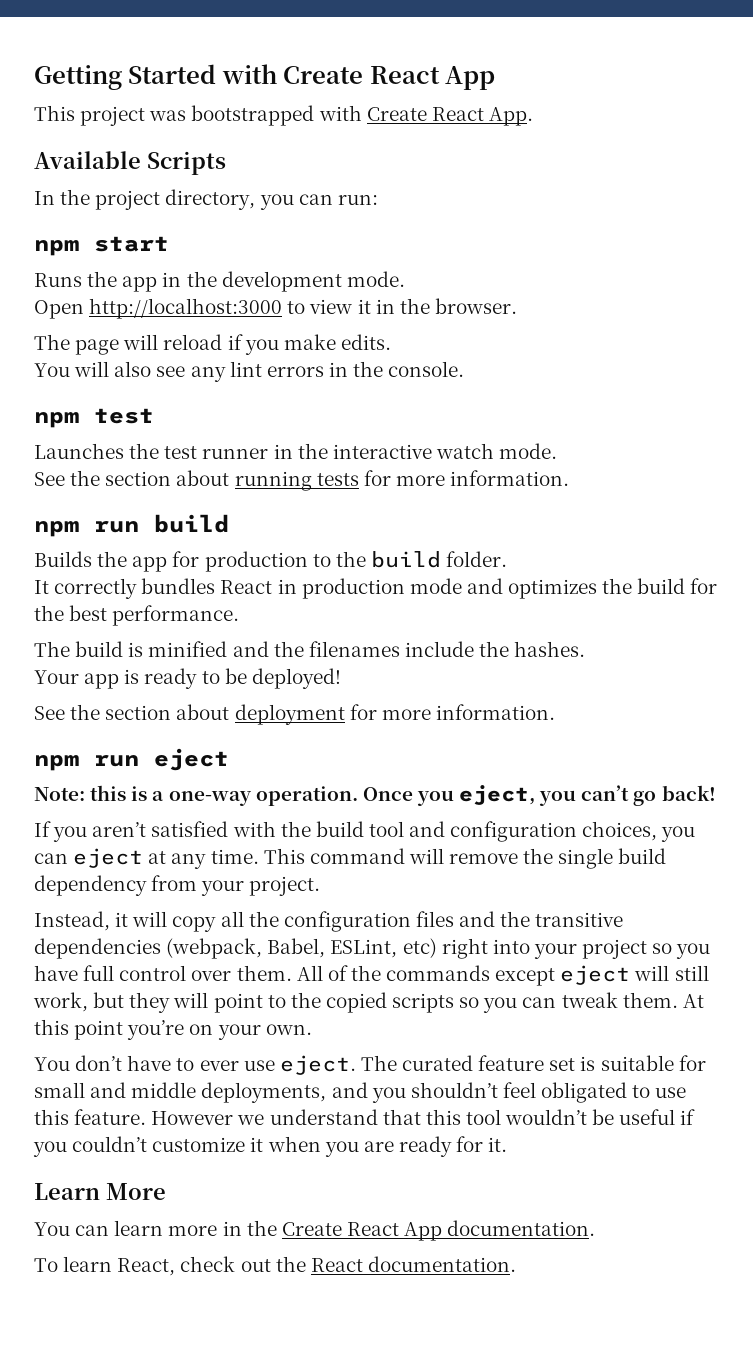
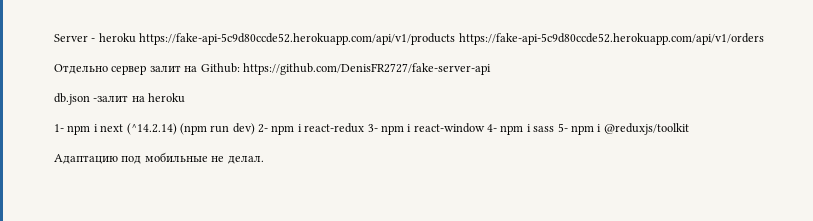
- Getting Started with Create React App
- This project was bootstrapped with Create React App.
- Available Scripts
- In the project directory, you can run:
- npm start
- Runs the app in the development mode.
- Open http://localhost:3000 to view it in the browser.
- The page will reload if you make edits.
- You will also see any lint errors in the console.
- npm test
- Launches the test runner in the interactive watch mode.
- See the section about running tests for more information.
- npm run build
- Builds the app for production to the build folder.
- It correctly bundles React in production mode and optimizes the build for the best performance.
- The build is minified and the filenames include the hashes.
- Your app is ready to be deployed!
- See the section about deployment for more information.
- npm run eject
- Note: this is a one-way operation. Once you eject, you can’t go back!
- If you aren’t satisfied with the build tool and configuration choices, you can eject at any time. This command will remove the single build dependency from your project.
- Instead, it will copy all the configuration files and the transitive dependencies (webpack, Babel, ESLint, etc) right into your project so you have full control over them. All of the commands except eject will still work, but they will point to the copied scripts so you can tweak them. At this point you’re on your own.
- You don’t have to ever use eject. The curated feature set is suitable for small and middle deployments, and you shouldn’t feel obligated to use this feature. However we understand that this tool wouldn’t be useful if you couldn’t customize it when you are ready for it.
- Learn More
- You can learn more in the Create React App documentation.
- To learn React, check out the React documentation.
+ Server - heroku https://fake-api-5c9d80ccde52.herokuapp.com/api/v1/products https://fake-api-5c9d80ccde52.herokuapp.com/api/v1/orders
+ Отдельно сервер залит на Github: https://github.com/DenisFR2727/fake-server-api
+ db.json -залит на heroku
+ 1- npm i next (^14.2.14) (npm run dev) 2- npm i react-redux 3- npm i react-window 4- npm i sass 5- npm i @reduxjs/toolkit
+ Адаптацию под мобильные не делал.

